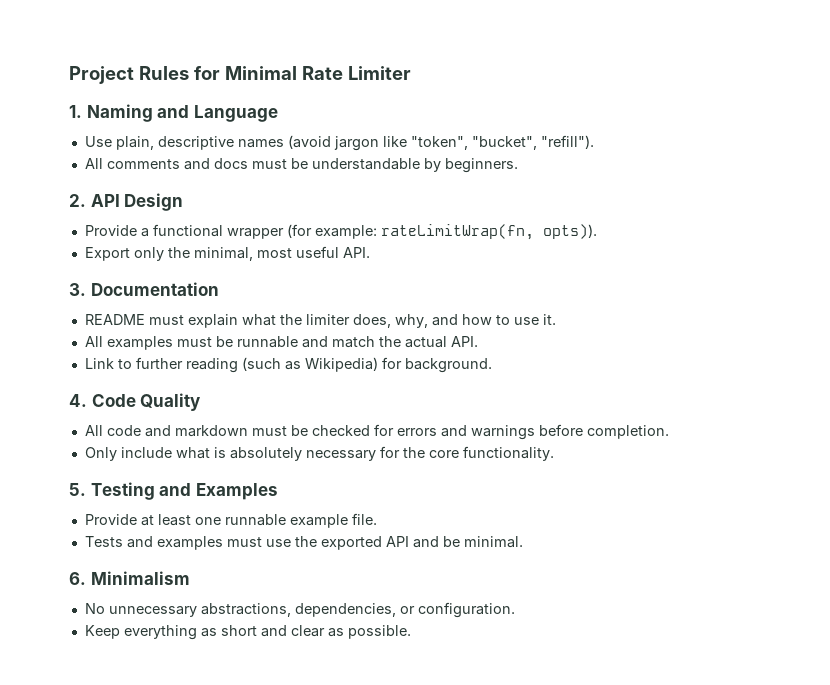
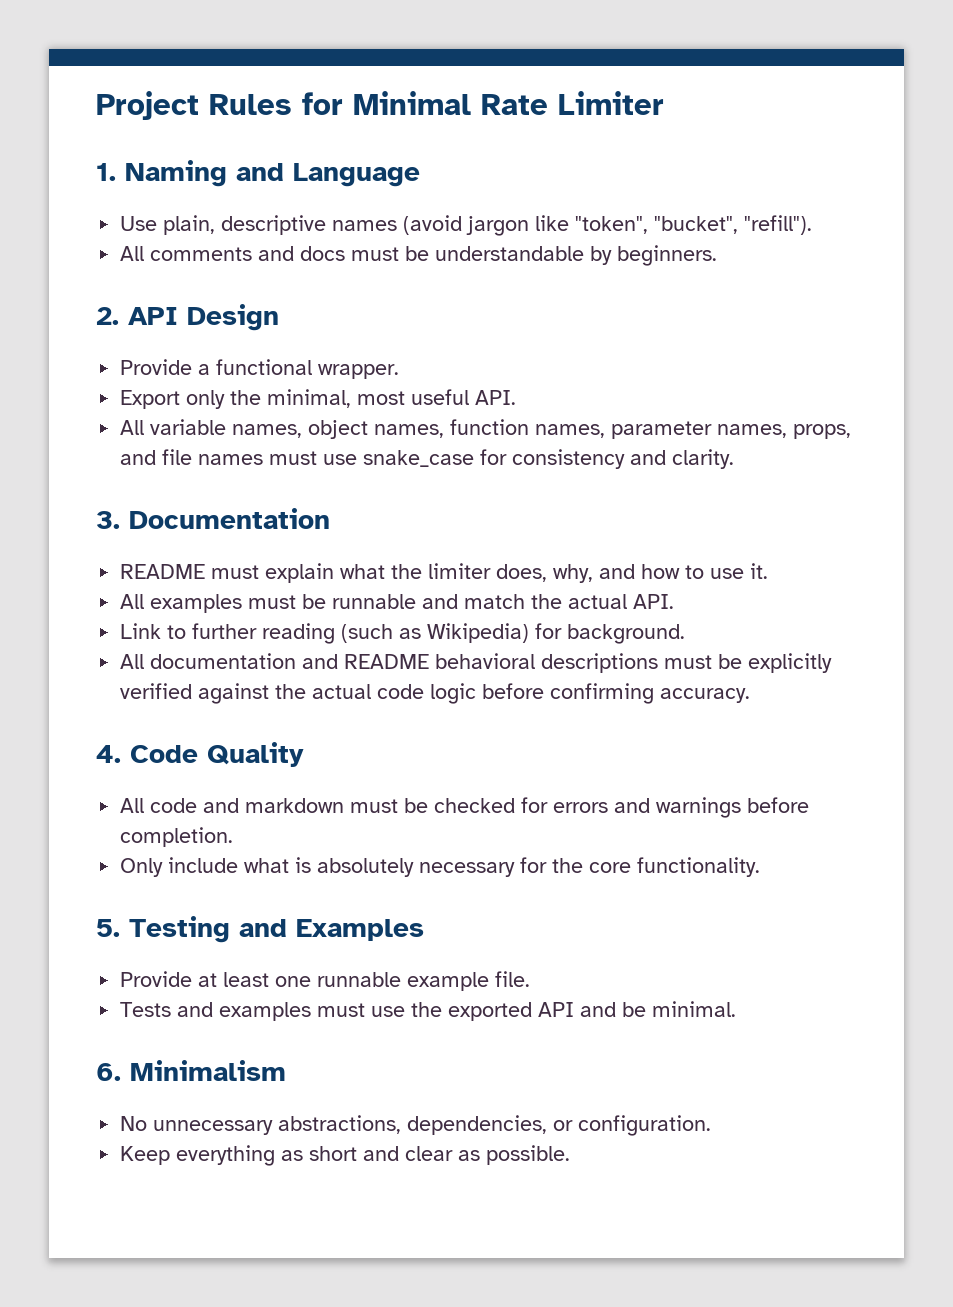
- Provide a functional wrapper (for example: rateLimitWrap(fn, opts)).
+ Provide a functional wrapper.
+ All variable names, object names, function names, parameter names, props, and file names must use snake_case for consistency and clarity.
+ All documentation and README behavioral descriptions must be explicitly verified against the actual code logic before confirming accuracy.

